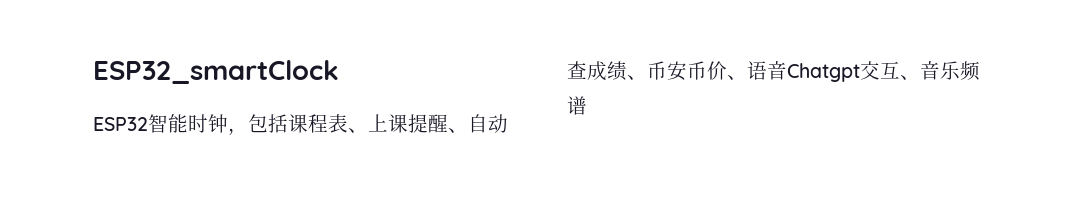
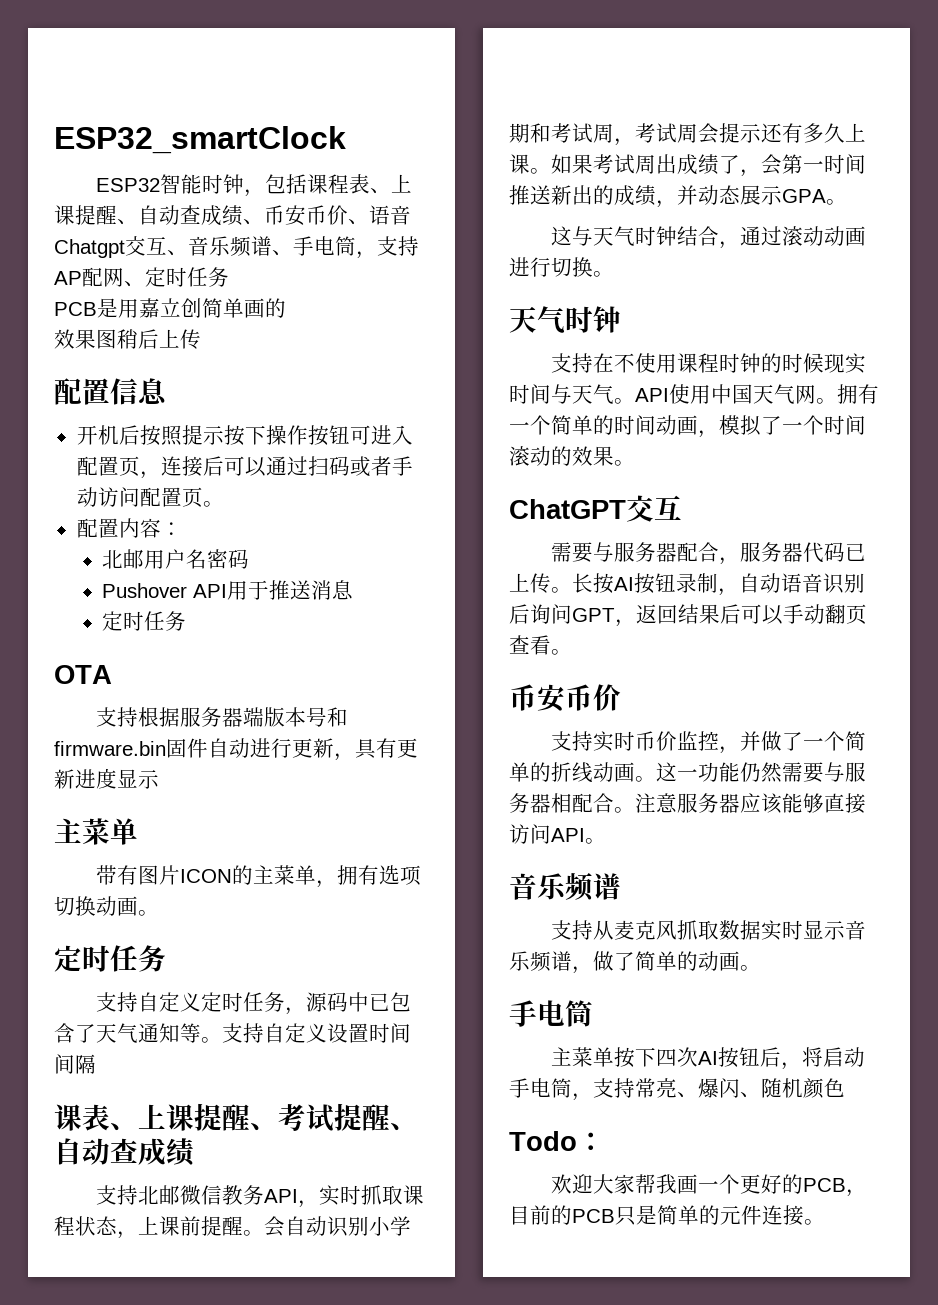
- ESP32智能时钟，包括课程表、上课提醒、自动查成绩、币安币价、语音Chatgpt交互、音乐频谱
+ ESP32智能时钟，包括课程表、上课提醒、自动查成绩、币安币价、语音Chatgpt交互、音乐频谱、手电筒，支持AP配网、定时任务
+ PCB是用嘉立创简单画的
+ 效果图稍后上传
+ 配置信息
+ 开机后按照提示按下操作按钮可进入配置页，连接后可以通过扫码或者手动访问配置页。
+ 配置内容：
+ 北邮用户名密码
+ Pushover API用于推送消息
+ 定时任务
+ OTA
+ 支持根据服务器端版本号和firmware.bin固件自动进行更新，具有更新进度显示
+ 主菜单
+ 带有图片ICON的主菜单，拥有选项切换动画。
+ 定时任务
+ 支持自定义定时任务，源码中已包含了天气通知等。支持自定义设置时间间隔
+ 课表、上课提醒、考试提醒、自动查成绩
+ 支持北邮微信教务API，实时抓取课程状态，上课前提醒。会自动识别小学期和考试周，考试周会提示还有多久上课。如果考试周出成绩了，会第一时间推送新出的成绩，并动态展示GPA。
+ 这与天气时钟结合，通过滚动动画进行切换。
+ 天气时钟
+ 支持在不使用课程时钟的时候现实时间与天气。API使用中国天气网。拥有一个简单的时间动画，模拟了一个时间滚动的效果。
+ ChatGPT交互
+ 需要与服务器配合，服务器代码已上传。长按AI按钮录制，自动语音识别后询问GPT，返回结果后可以手动翻页查看。
+ 币安币价
+ 支持实时币价监控，并做了一个简单的折线动画。这一功能仍然需要与服务器相配合。注意服务器应该能够直接访问API。
+ 音乐频谱
+ 支持从麦克风抓取数据实时显示音乐频谱，做了简单的动画。
+ 手电筒
+ 主菜单按下四次AI按钮后，将启动手电筒，支持常亮、爆闪、随机颜色
+ Todo：
+ 欢迎大家帮我画一个更好的PCB，目前的PCB只是简单的元件连接。

